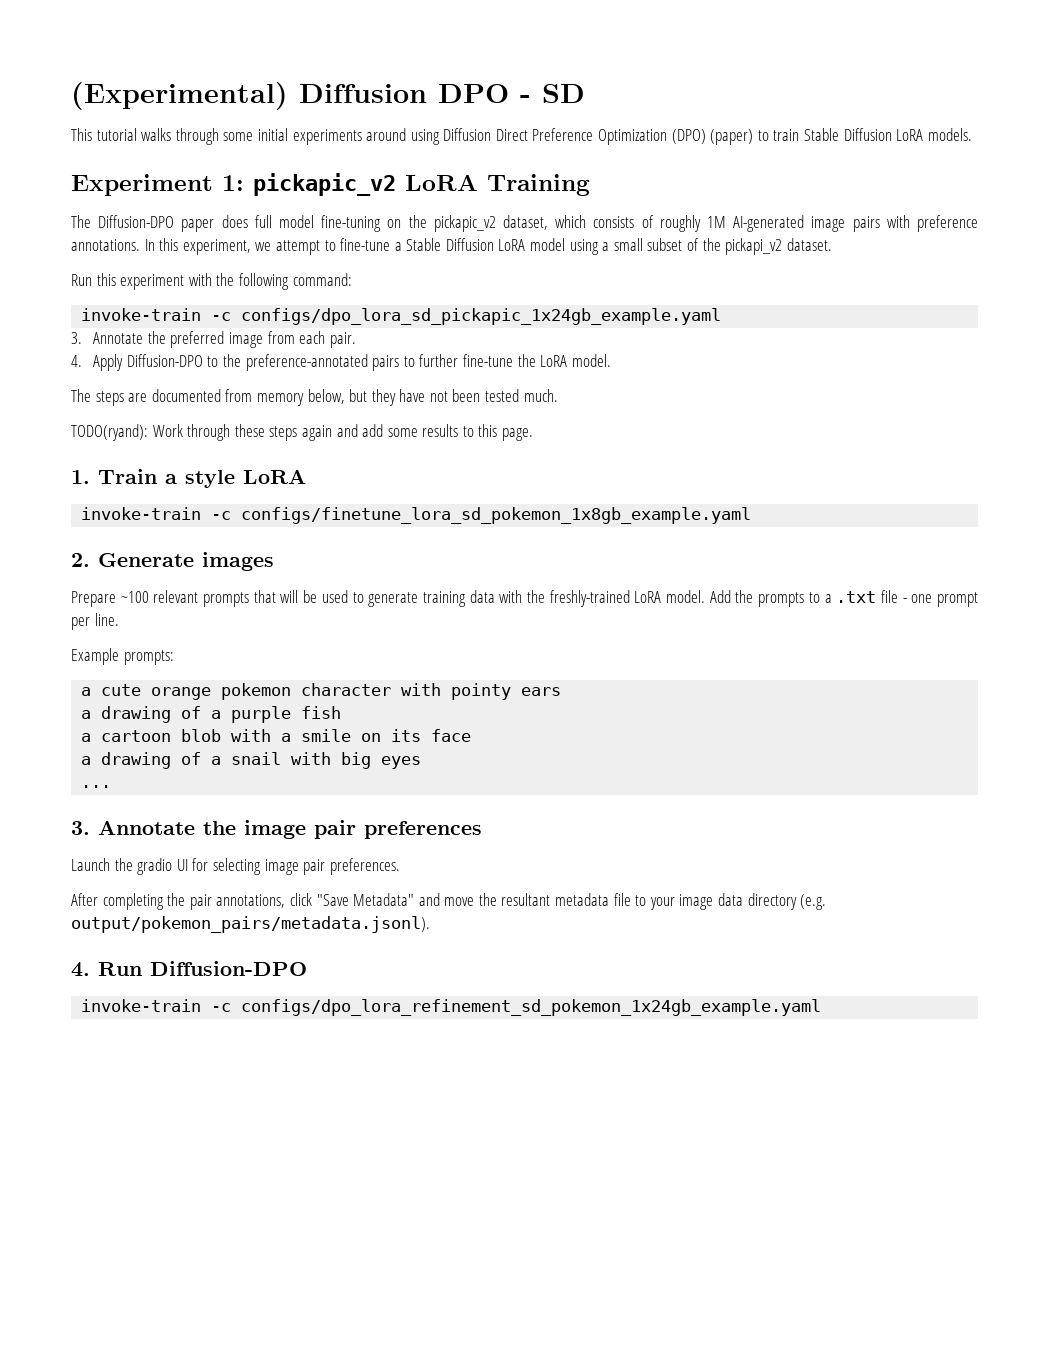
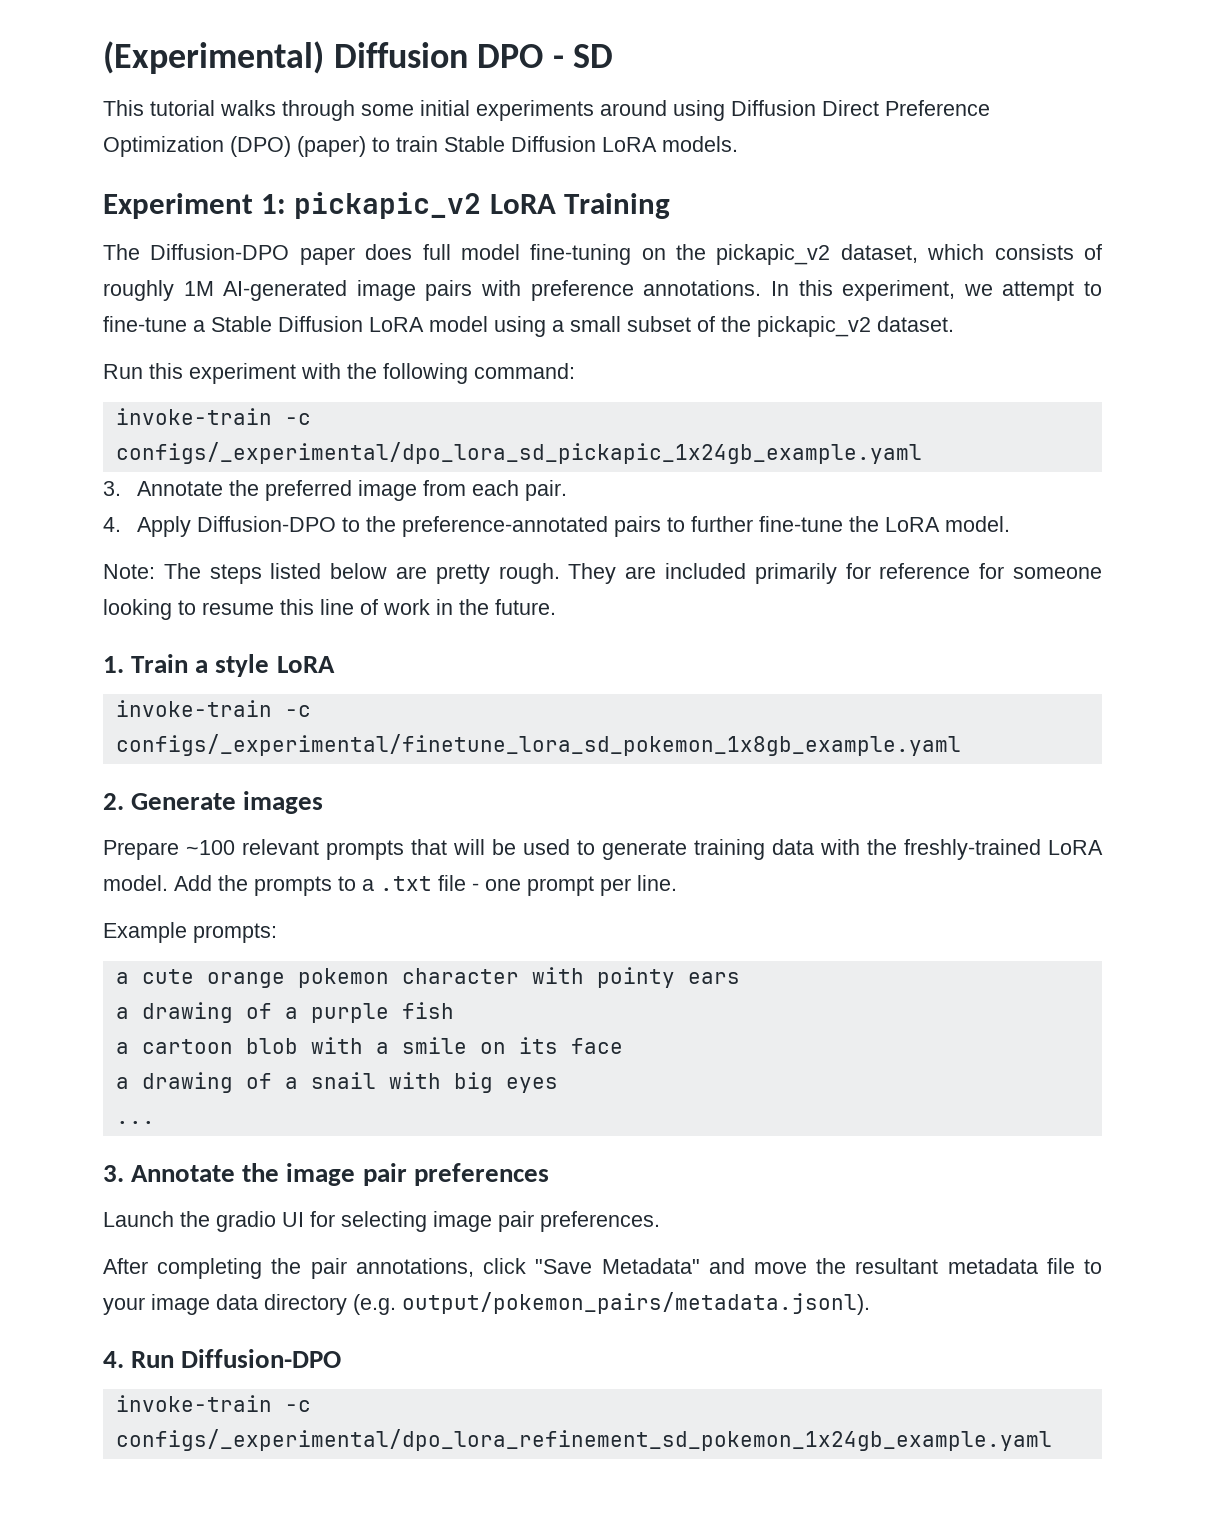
- In this experiment, we attempt to fine-tune a Stable Diffusion LoRA model using a small subset of the pickapi_v2 dataset.
+ In this experiment, we attempt to fine-tune a Stable Diffusion LoRA model using a small subset of the pickapic_v2 dataset.
- invoke-train -c configs/dpo_lora_sd_pickapic_1x24gb_example.yaml
+ invoke-train -c configs/_experimental/dpo_lora_sd_pickapic_1x24gb_example.yaml
- The steps are documented from memory below, but they have not been tested much.
- TODO(ryand): Work through these steps again and add some results to this page.
+ Note: The steps listed below are pretty rough. They are included primarily for reference for someone looking to resume this line of work in the future.
- invoke-train -c configs/finetune_lora_sd_pokemon_1x8gb_example.yaml
+ invoke-train -c configs/_experimental/finetune_lora_sd_pokemon_1x8gb_example.yaml
- invoke-train -c configs/dpo_lora_refinement_sd_pokemon_1x24gb_example.yaml
+ invoke-train -c configs/_experimental/dpo_lora_refinement_sd_pokemon_1x24gb_example.yaml

